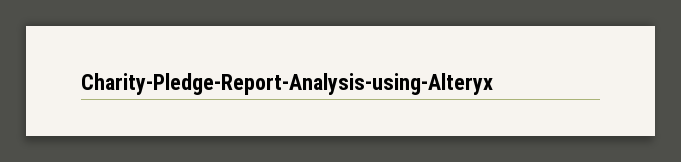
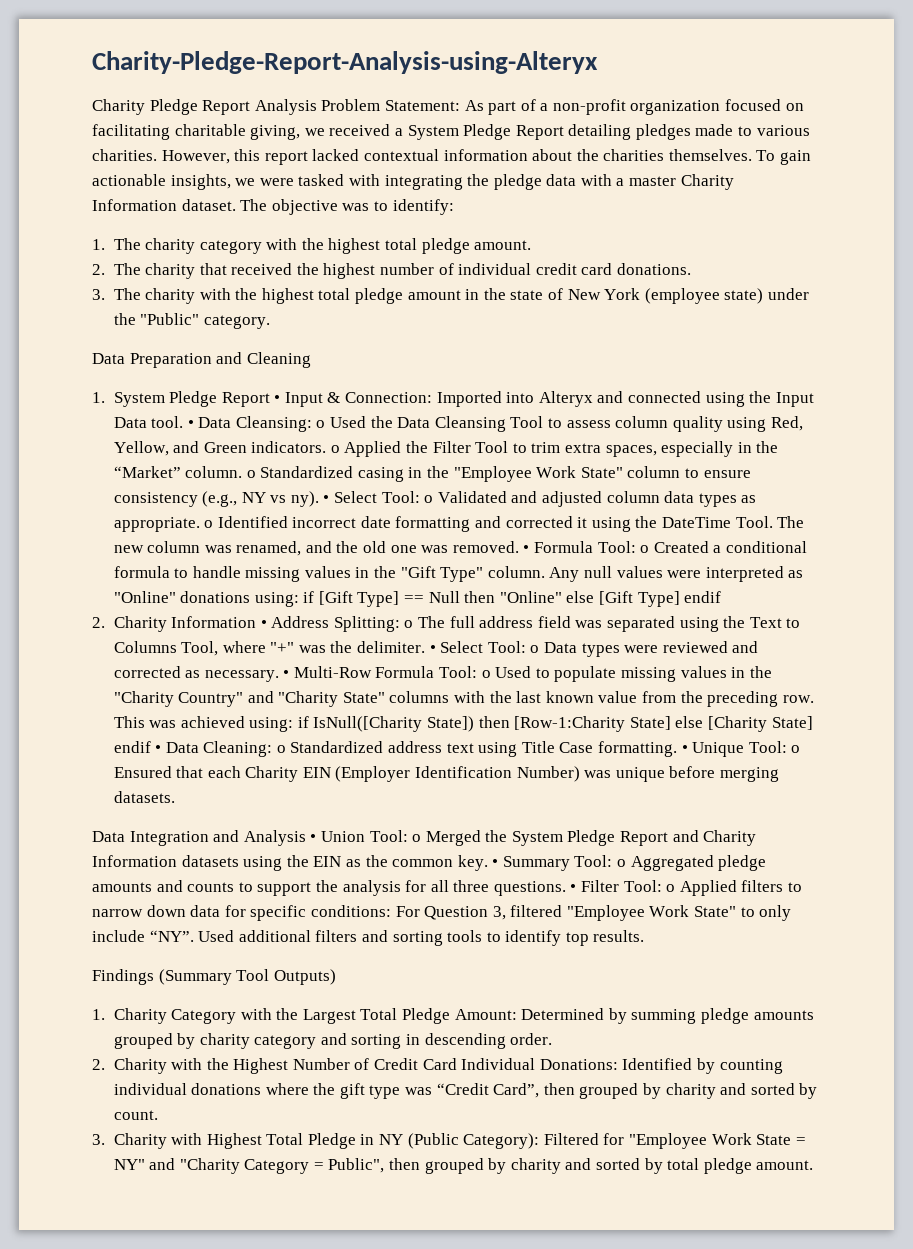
+ Charity Pledge Report Analysis Problem Statement: As part of a non-profit organization focused on facilitating charitable giving, we received a System Pledge Report detailing pledges made to various charities. However, this report lacked contextual information about the charities themselves. To gain actionable insights, we were tasked with integrating the pledge data with a master Charity Information dataset. The objective was to identify:
+ 1. The charity category with the highest total pledge amount.
+ 2. The charity that received the highest number of individual credit card donations.
+ 3. The charity with the highest total pledge amount in the state of New York (employee state) under the "Public" category.
+ Data Preparation and Cleaning
+ 1. System Pledge Report • Input & Connection: Imported into Alteryx and connected using the Input Data tool. • Data Cleansing: o Used the Data Cleansing Tool to assess column quality using Red, Yellow, and Green indicators. o Applied the Filter Tool to trim extra spaces, especially in the “Market” column. o Standardized casing in the "Employee Work State" column to ensure consistency (e.g., NY vs ny). • Select Tool: o Validated and adjusted column data types as appropriate. o Identified incorrect date formatting and corrected it using the DateTime Tool. The new column was renamed, and the old one was removed. • Formula Tool: o Created a conditional formula to handle missing values in the "Gift Type" column. Any null values were interpreted as "Online" donations using: if [Gift Type] == Null then "Online" else [Gift Type] endif
+ 2. Charity Information • Address Splitting: o The full address field was separated using the Text to Columns Tool, where "+" was the delimiter. • Select Tool: o Data types were reviewed and corrected as necessary. • Multi-Row Formula Tool: o Used to populate missing values in the "Charity Country" and "Charity State" columns with the last known value from the preceding row. This was achieved using: if IsNull([Charity State]) then [Row-1:Charity State] else [Charity State] endif • Data Cleaning: o Standardized address text using Title Case formatting. • Unique Tool: o Ensured that each Charity EIN (Employer Identification Number) was unique before merging datasets.
+ Data Integration and Analysis • Union Tool: o Merged the System Pledge Report and Charity Information datasets using the EIN as the common key. • Summary Tool: o Aggregated pledge amounts and counts to support the analysis for all three questions. • Filter Tool: o Applied filters to narrow down data for specific conditions: For Question 3, filtered "Employee Work State" to only include “NY”. Used additional filters and sorting tools to identify top results.
+ Findings (Summary Tool Outputs)
+ 1. Charity Category with the Largest Total Pledge Amount: Determined by summing pledge amounts grouped by charity category and sorting in descending order.
+ 2. Charity with the Highest Number of Credit Card Individual Donations: Identified by counting individual donations where the gift type was “Credit Card”, then grouped by charity and sorted by count.
+ 3. Charity with Highest Total Pledge in NY (Public Category): Filtered for "Employee Work State = NY" and "Charity Category = Public", then grouped by charity and sorted by total pledge amount.

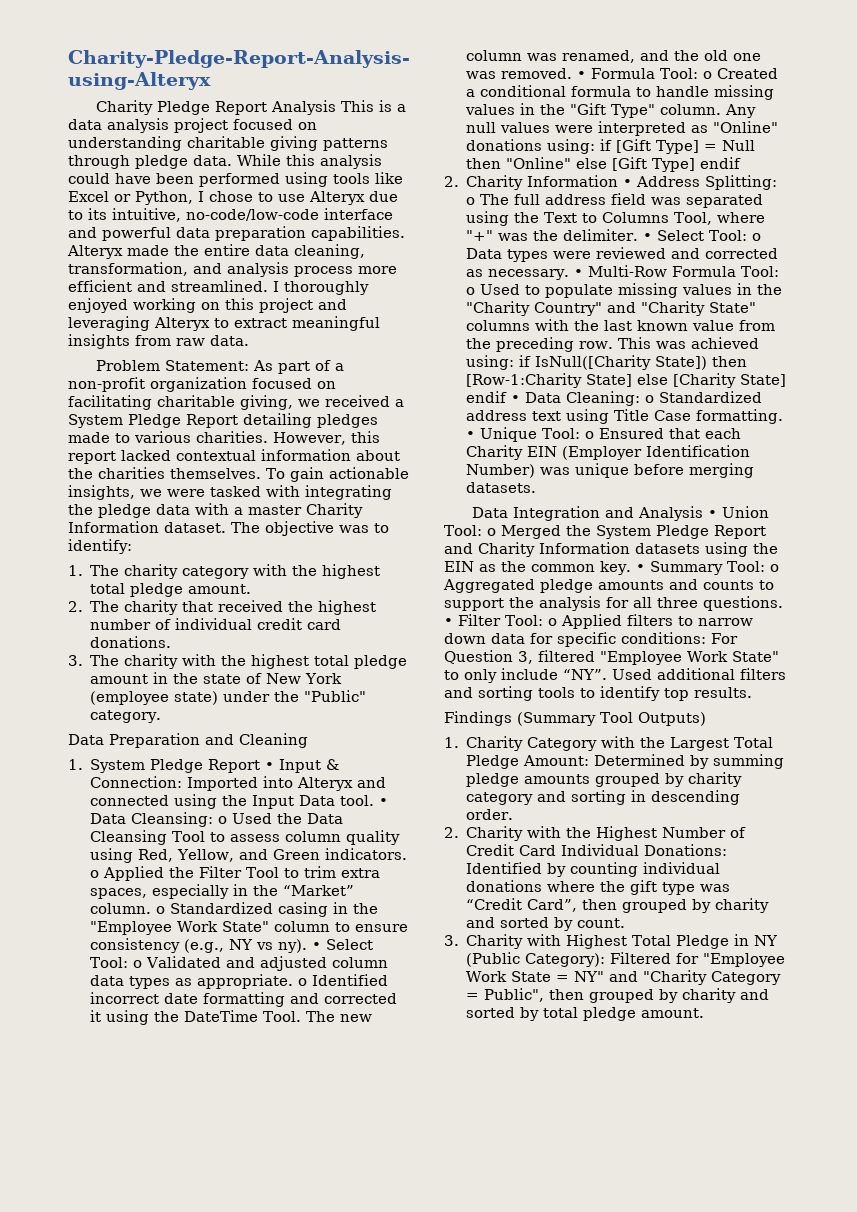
- Charity Pledge Report Analysis Problem Statement: As part of a non-profit organization focused on facilitating charitable giving, we received a System Pledge Report detailing pledges made to various charities.
+ Charity Pledge Report Analysis This is a data analysis project focused on understanding charitable giving patterns through pledge data. While this analysis could have been performed using tools like Excel or Python, I chose to use Alteryx due to its intuitive, no-code/low-code interface and powerful data preparation capabilities. Alteryx made the entire data cleaning, transformation, and analysis process more efficient and streamlined. I thoroughly enjoyed working on this project and leveraging Alteryx to extract meaningful insights from raw data.
+ Problem Statement: As part of a non-profit organization focused on facilitating charitable giving, we received a System Pledge Report detailing pledges made to various charities.
- Any null values were interpreted as "Online" donations using: if [Gift Type] == Null then "Online" else [Gift Type] endif
+ Any null values were interpreted as "Online" donations using: if [Gift Type] = Null then "Online" else [Gift Type] endif

